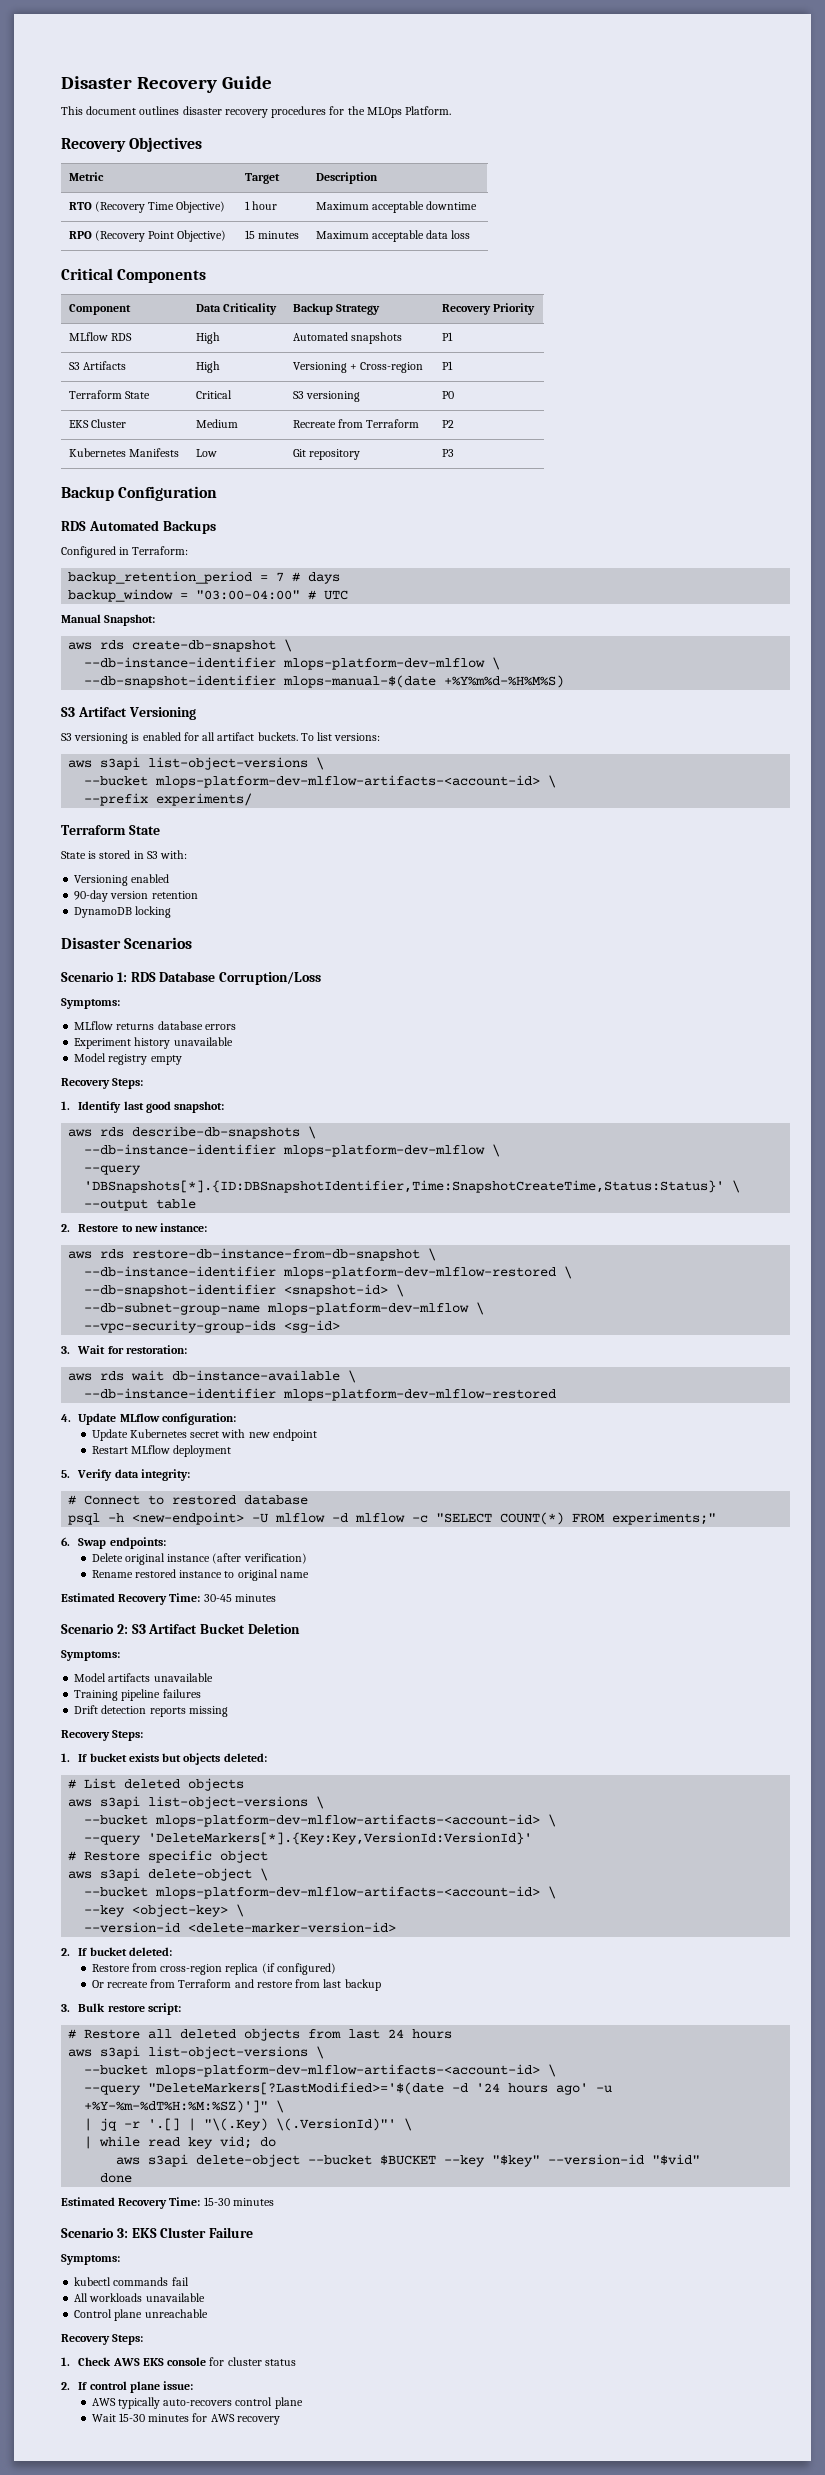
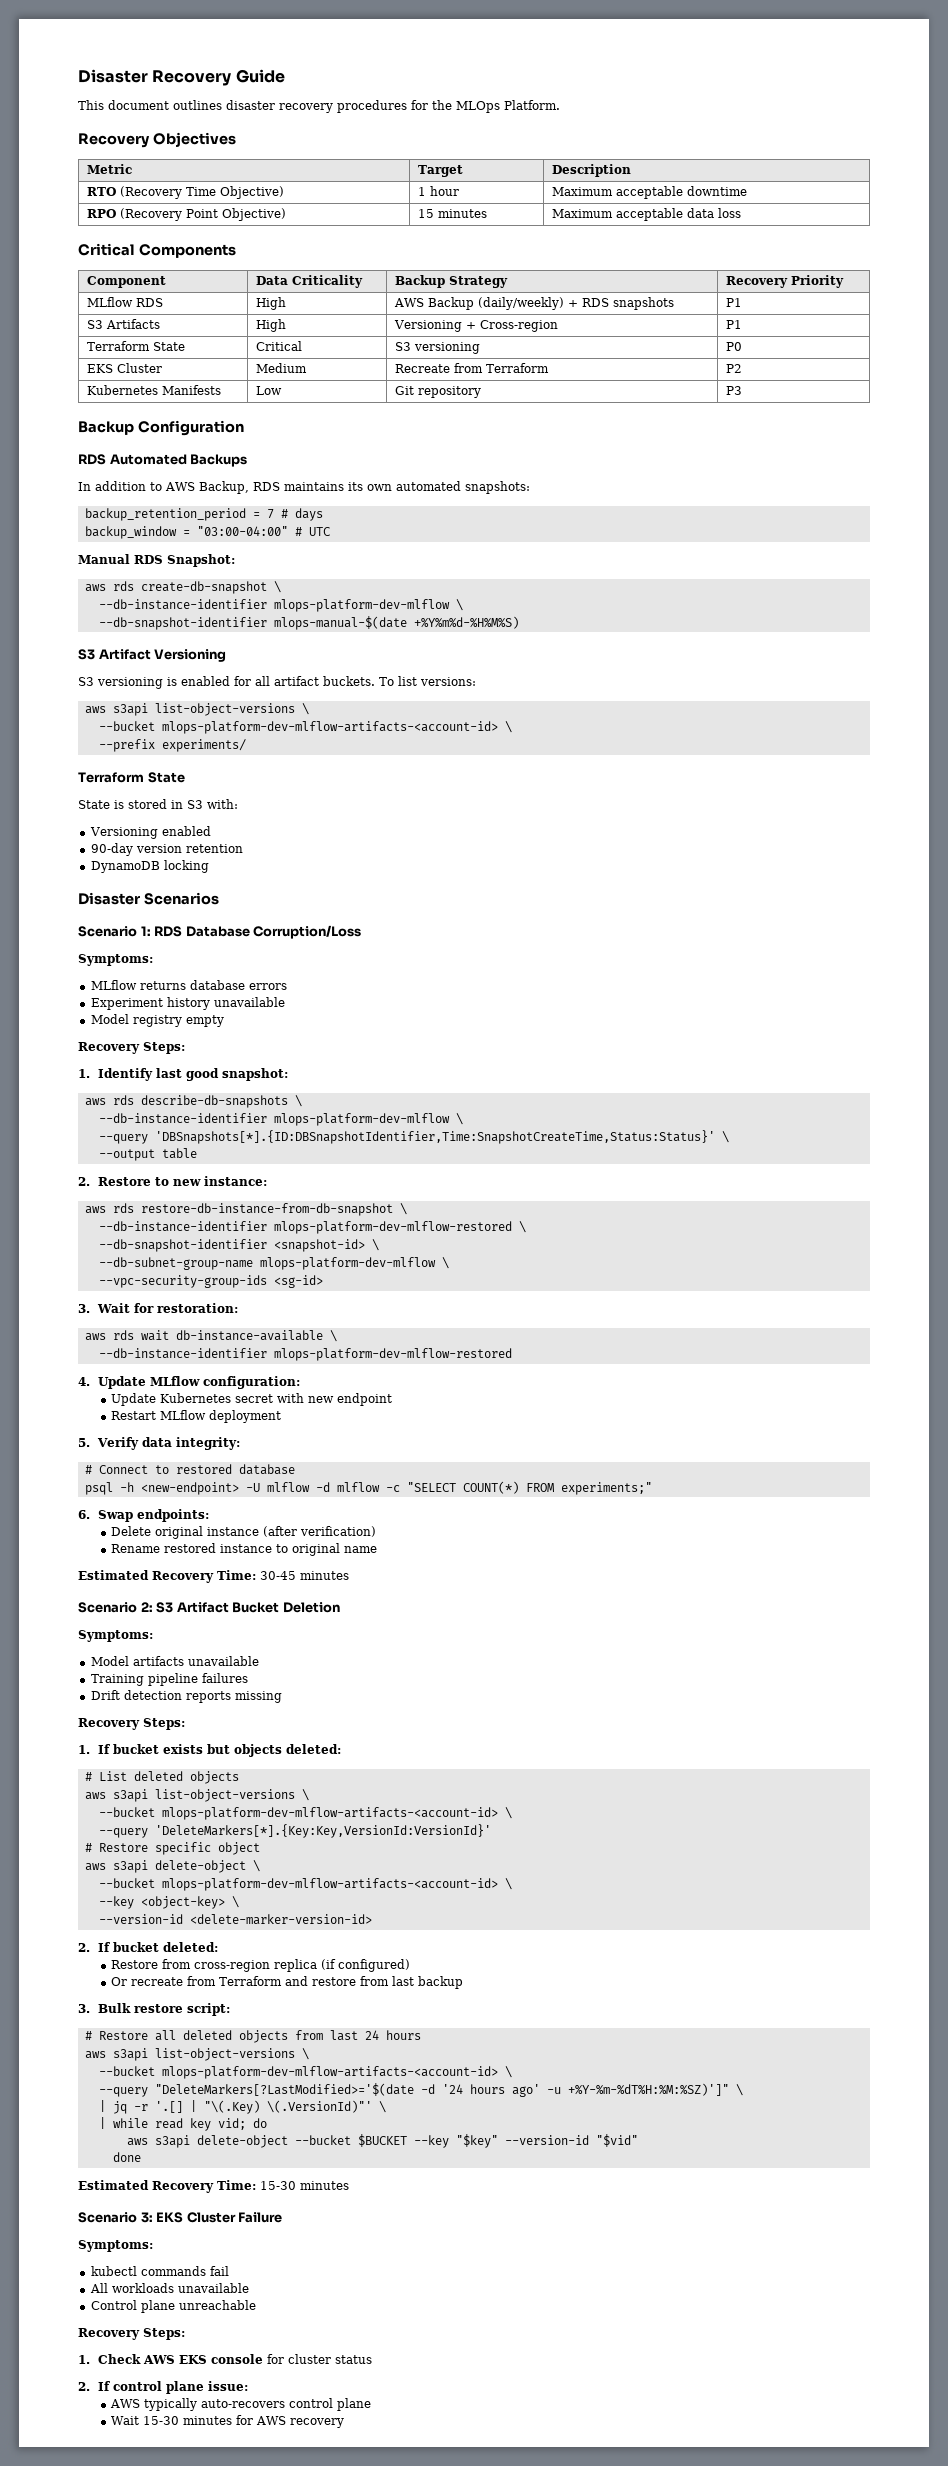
- MLflow RDS | High | Automated snapshots | P1
+ MLflow RDS | High | AWS Backup (daily/weekly) + RDS snapshots | P1
- Configured in Terraform:
+ In addition to AWS Backup, RDS maintains its own automated snapshots:
- Manual Snapshot:
+ Manual RDS Snapshot:

